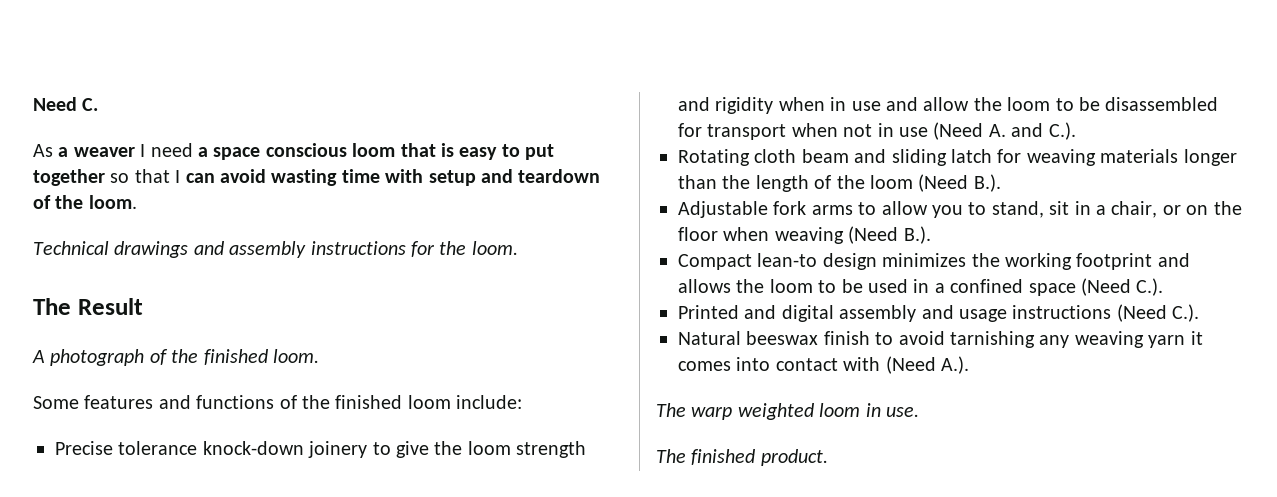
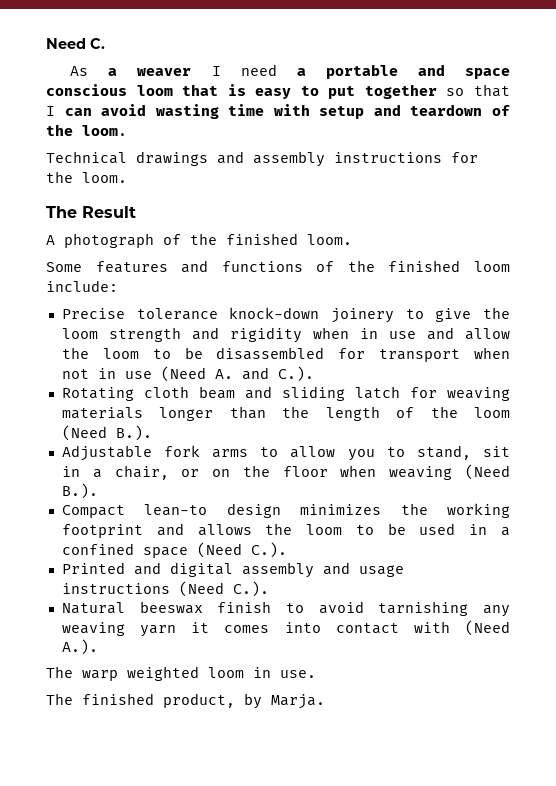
- As a weaver I need a space conscious loom that is easy to put together so that I can avoid wasting time with setup and teardown of the loom.
+ As a weaver I need a portable and space conscious loom that is easy to put together so that I can avoid wasting time with setup and teardown of the loom.
- The finished product.
+ The finished product, by Marja.

